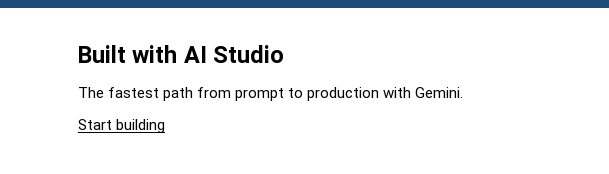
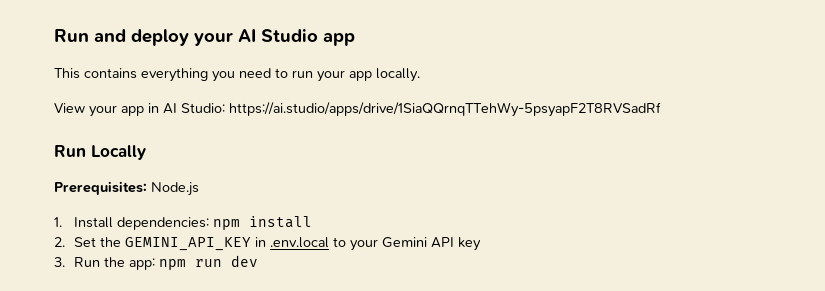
- Built with AI Studio
- The fastest path from prompt to production with Gemini.
- Start building
+ Run and deploy your AI Studio app
+ This contains everything you need to run your app locally.
+ View your app in AI Studio: https://ai.studio/apps/drive/1SiaQQrnqTTehWy-5psyapF2T8RVSadRf
+ Run Locally
+ Prerequisites: Node.js
+ 1. Install dependencies: npm install
+ 2. Set the GEMINI_API_KEY in .env.local to your Gemini API key
+ 3. Run the app: npm run dev

